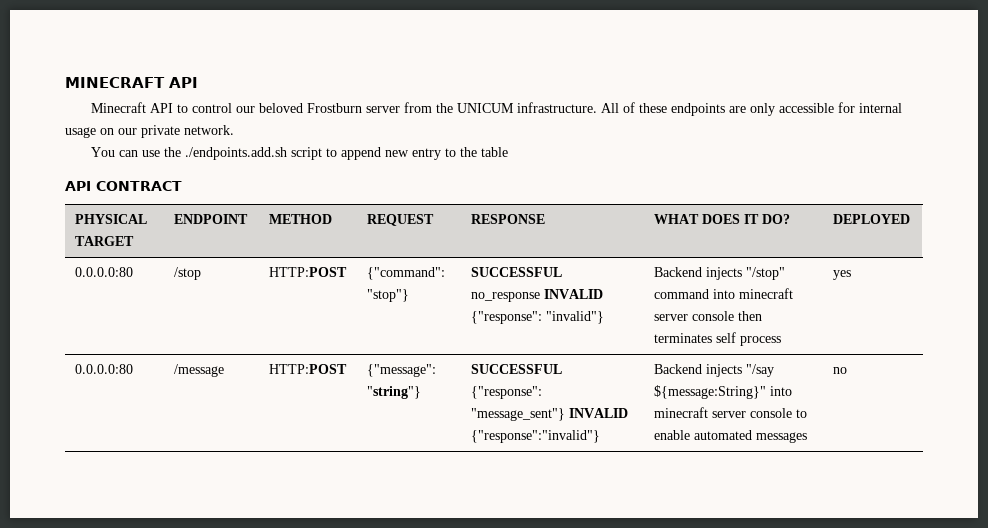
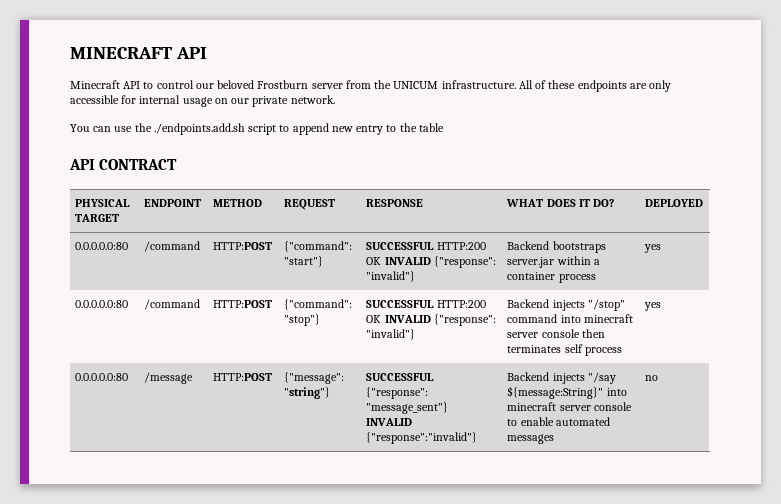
- 0.0.0.0:80 | /stop | HTTP:POST | {"command": "stop"} | SUCCESSFUL no_response INVALID {"response": "invalid"} | Backend injects "/stop" command into minecraft server console then terminates self process | yes
+ 0.0.0.0.0:80 | /command | HTTP:POST | {"command": "start"} | SUCCESSFUL HTTP:200 OK INVALID {"response": "invalid"} | Backend bootstraps server.jar within a container process | yes
+ 0.0.0.0.0:80 | /command | HTTP:POST | {"command": "stop"} | SUCCESSFUL HTTP:200 OK INVALID {"response": "invalid"} | Backend injects "/stop" command into minecraft server console then terminates self process | yes
- 0.0.0.0:80 | /message | HTTP:POST | {"message": "string"} | SUCCESSFUL {"response": "message_sent"} INVALID {"response":"invalid"} | Backend injects "/say ${message:String}" into minecraft server console to enable automated messages | no
+ 0.0.0.0.0:80 | /message | HTTP:POST | {"message": "string"} | SUCCESSFUL {"response": "message_sent"} INVALID {"response":"invalid"} | Backend injects "/say ${message:String}" into minecraft server console to enable automated messages | no

